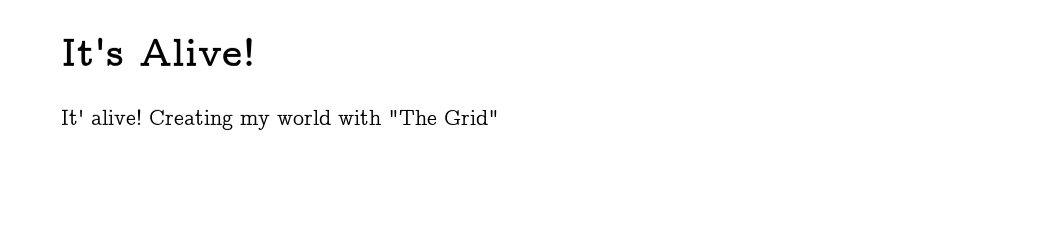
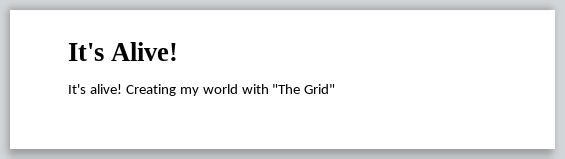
- It' alive!
+ It's alive!

